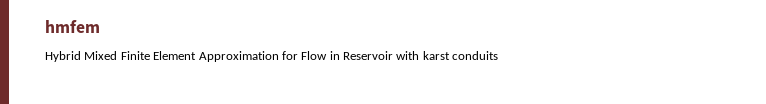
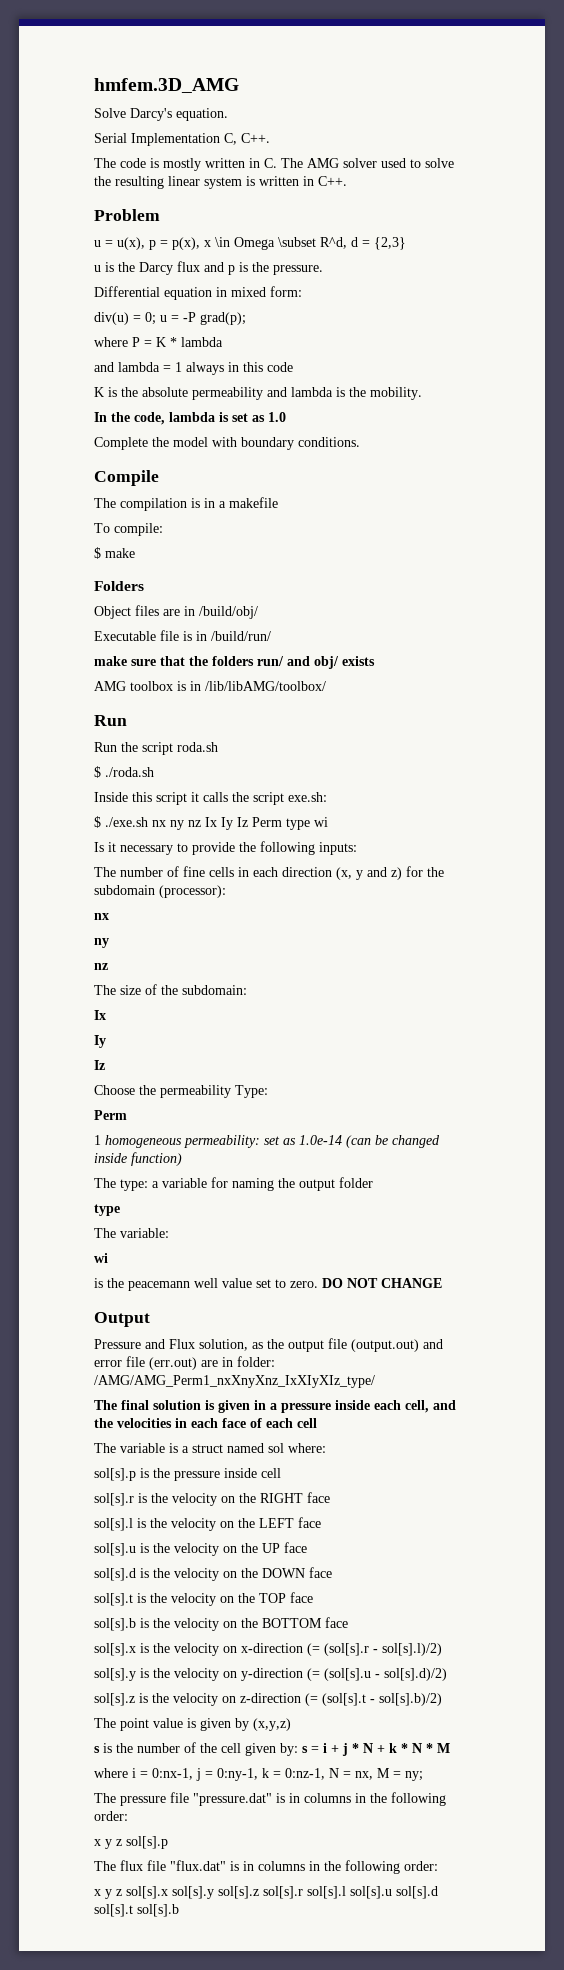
- hmfem
- Hybrid Mixed Finite Element Approximation for Flow in Reservoir with karst conduits
+ hmfem.3D_AMG
+ Solve Darcy's equation.
+ Serial Implementation C, C++.
+ The code is mostly written in C. The AMG solver used to solve the resulting linear system is written in C++.
+ Problem
+ u = u(x), p = p(x), x \in Omega \subset R^d, d = {2,3}
+ u is the Darcy flux and p is the pressure.
+ Differential equation in mixed form:
+ div(u) = 0; u = -P grad(p);
+ where P = K * lambda
+ and lambda = 1 always in this code
+ K is the absolute permeability and lambda is the mobility.
+ In the code, lambda is set as 1.0
+ Complete the model with boundary conditions.
+ Compile
+ The compilation is in a makefile
+ To compile:
+ $ make
+ Folders
+ Object files are in /build/obj/
+ Executable file is in /build/run/
+ make sure that the folders run/ and obj/ exists
+ AMG toolbox is in /lib/libAMG/toolbox/
+ Run
+ Run the script roda.sh
+ $ ./roda.sh
+ Inside this script it calls the script exe.sh:
+ $ ./exe.sh nx ny nz Ix Iy Iz Perm type wi
+ Is it necessary to provide the following inputs:
+ The number of fine cells in each direction (x, y and z) for the subdomain (processor):
+ nx
+ ny
+ nz
+ The size of the subdomain:
+ Ix
+ Iy
+ Iz
+ Choose the permeability Type:
+ Perm
+ 1 homogeneous permeability: set as 1.0e-14 (can be changed inside function)
+ The type: a variable for naming the output folder
+ type
+ The variable:
+ wi
+ is the peacemann well value set to zero. DO NOT CHANGE
+ Output
+ Pressure and Flux solution, as the output file (output.out) and error file (err.out) are in folder: /AMG/AMG_Perm1_nxXnyXnz_IxXIyXIz_type/
+ The final solution is given in a pressure inside each cell, and the velocities in each face of each cell
+ The variable is a struct named sol where:
+ sol[s].p is the pressure inside cell
+ sol[s].r is the velocity on the RIGHT face
+ sol[s].l is the velocity on the LEFT face
+ sol[s].u is the velocity on the UP face
+ sol[s].d is the velocity on the DOWN face
+ sol[s].t is the velocity on the TOP face
+ sol[s].b is the velocity on the BOTTOM face
+ sol[s].x is the velocity on x-direction (= (sol[s].r - sol[s].l)/2)
+ sol[s].y is the velocity on y-direction (= (sol[s].u - sol[s].d)/2)
+ sol[s].z is the velocity on z-direction (= (sol[s].t - sol[s].b)/2)
+ The point value is given by (x,y,z)
+ s is the number of the cell given by: s = i + j * N + k * N * M
+ where i = 0:nx-1, j = 0:ny-1, k = 0:nz-1, N = nx, M = ny;
+ The pressure file "pressure.dat" is in columns in the following order:
+ x y z sol[s].p
+ The flux file "flux.dat" is in columns in the following order:
+ x y z sol[s].x sol[s].y sol[s].z sol[s].r sol[s].l sol[s].u sol[s].d sol[s].t sol[s].b

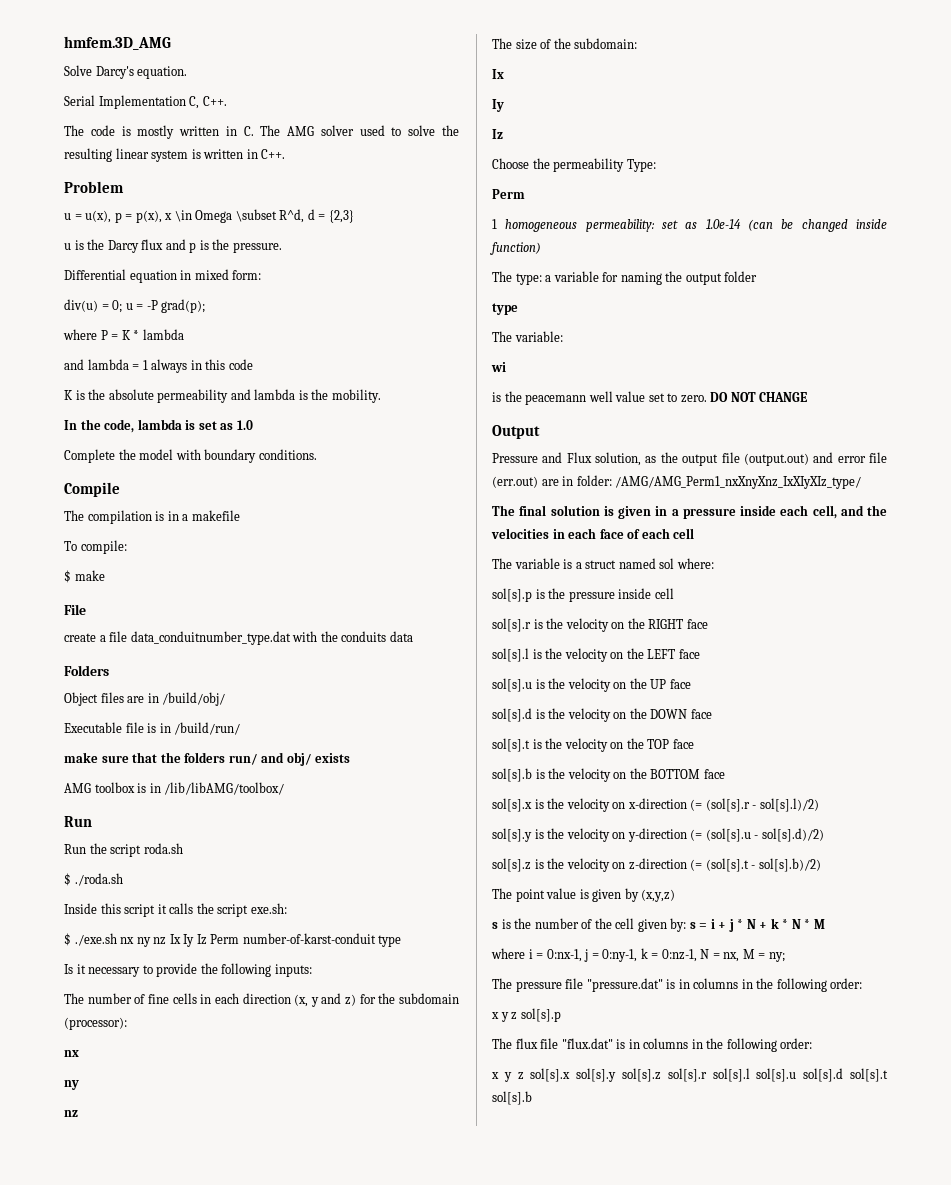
+ File
+ create a file data_conduitnumber_type.dat with the conduits data
- $ ./exe.sh nx ny nz Ix Iy Iz Perm type wi
+ $ ./exe.sh nx ny nz Ix Iy Iz Perm number-of-karst-conduit type

